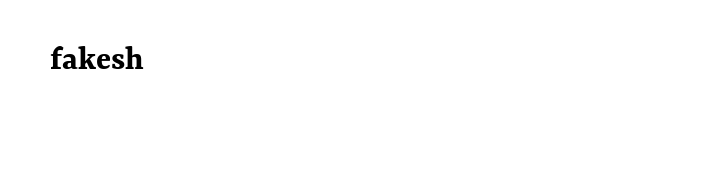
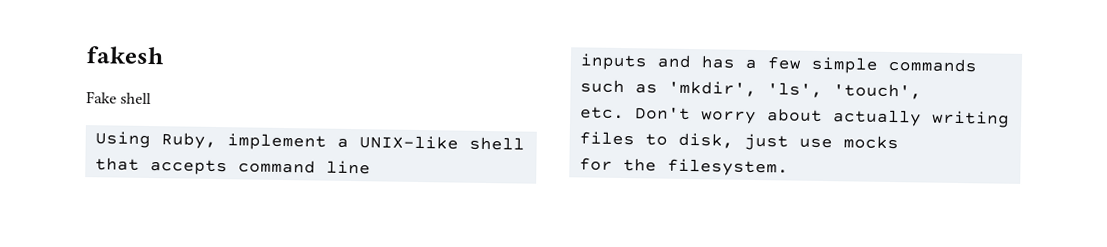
+ Fake shell
+ Using Ruby, implement a UNIX-like shell that accepts command line
+ inputs and has a few simple commands such as 'mkdir', 'ls', 'touch',
+ etc. Don't worry about actually writing files to disk, just use mocks
+ for the filesystem.

